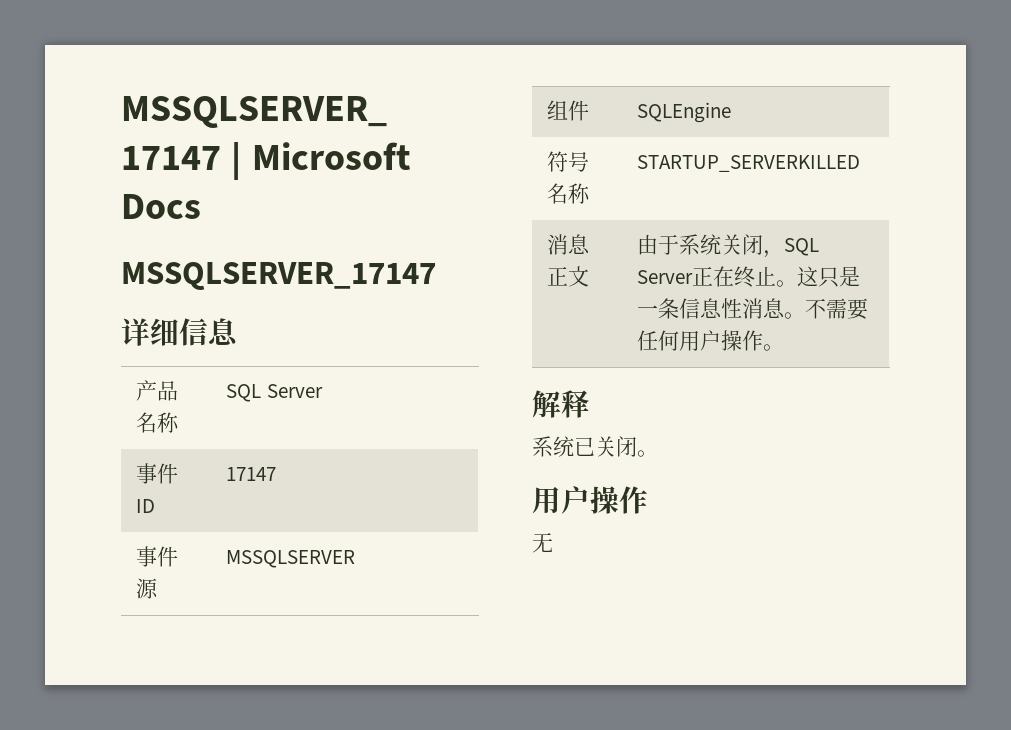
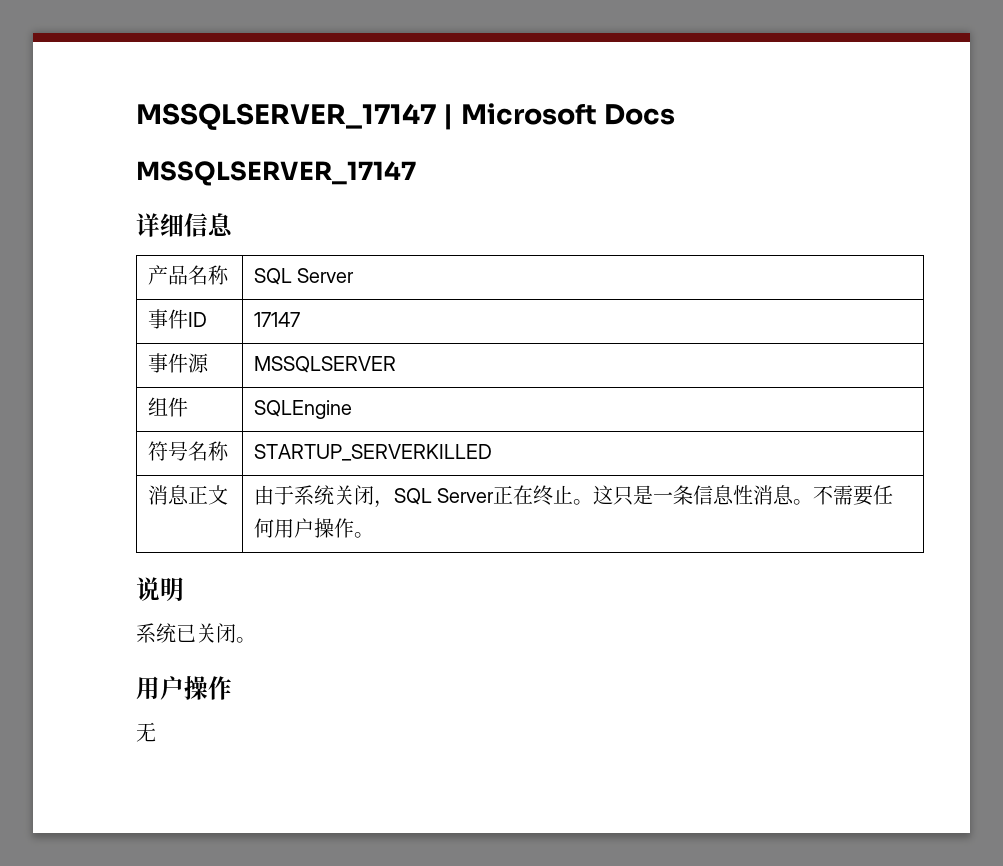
- 解释
+ 说明

